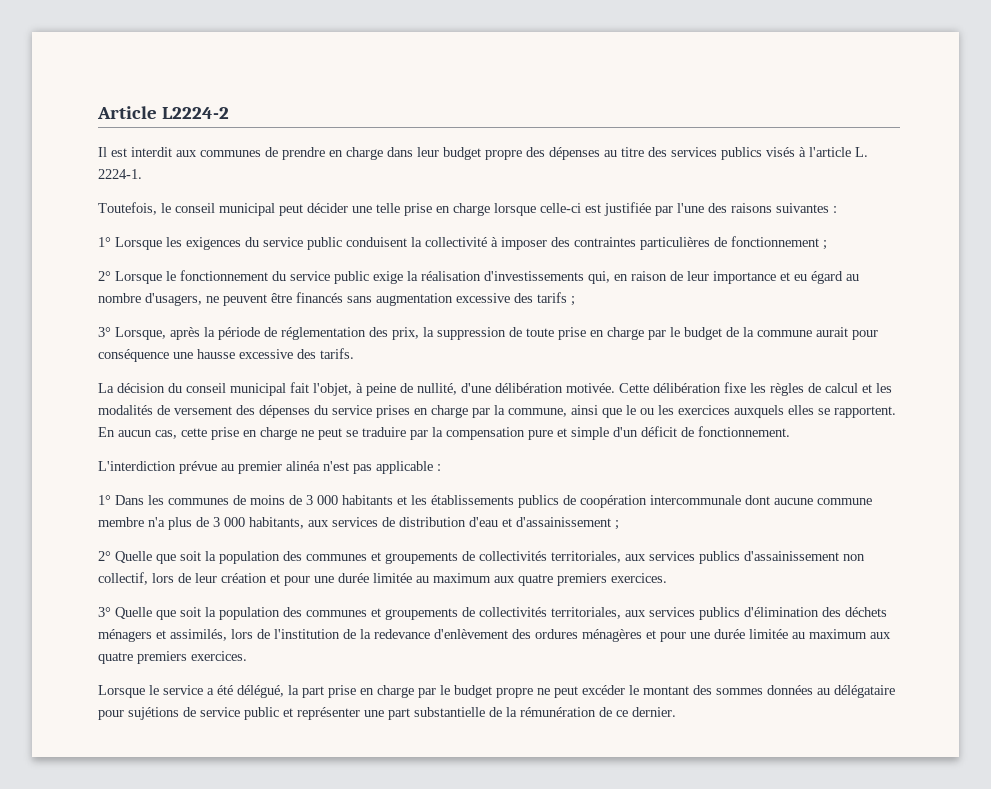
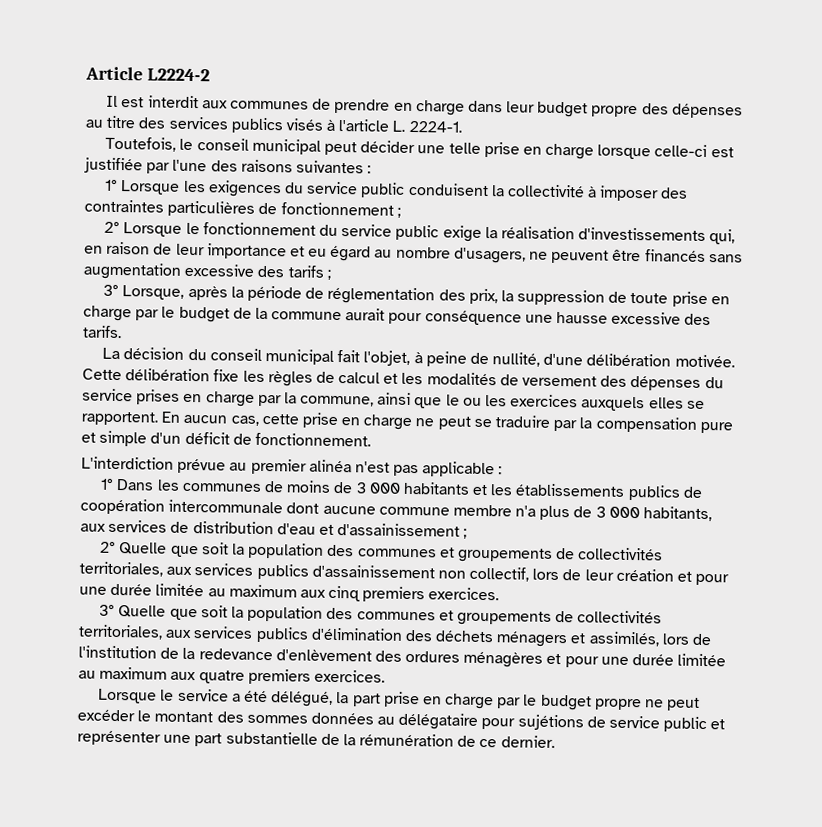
- 2° Quelle que soit la population des communes et groupements de collectivités territoriales, aux services publics d'assainissement non collectif, lors de leur création et pour une durée limitée au maximum aux quatre premiers exercices.
+ 2° Quelle que soit la population des communes et groupements de collectivités territoriales, aux services publics d'assainissement non collectif, lors de leur création et pour une durée limitée au maximum aux cinq premiers exercices.

